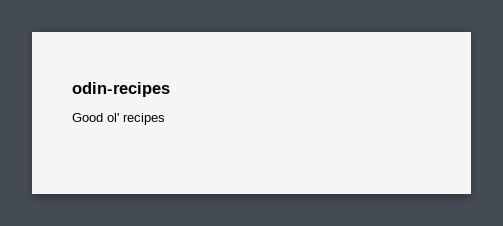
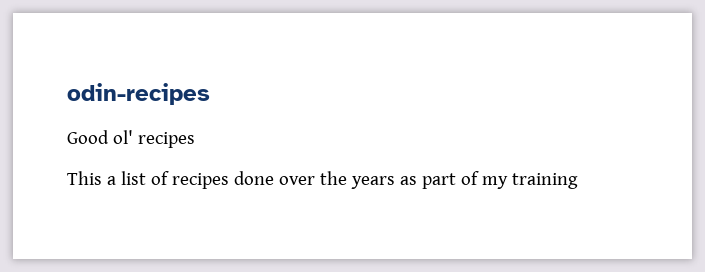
+ This a list of recipes done over the years as part of my training

